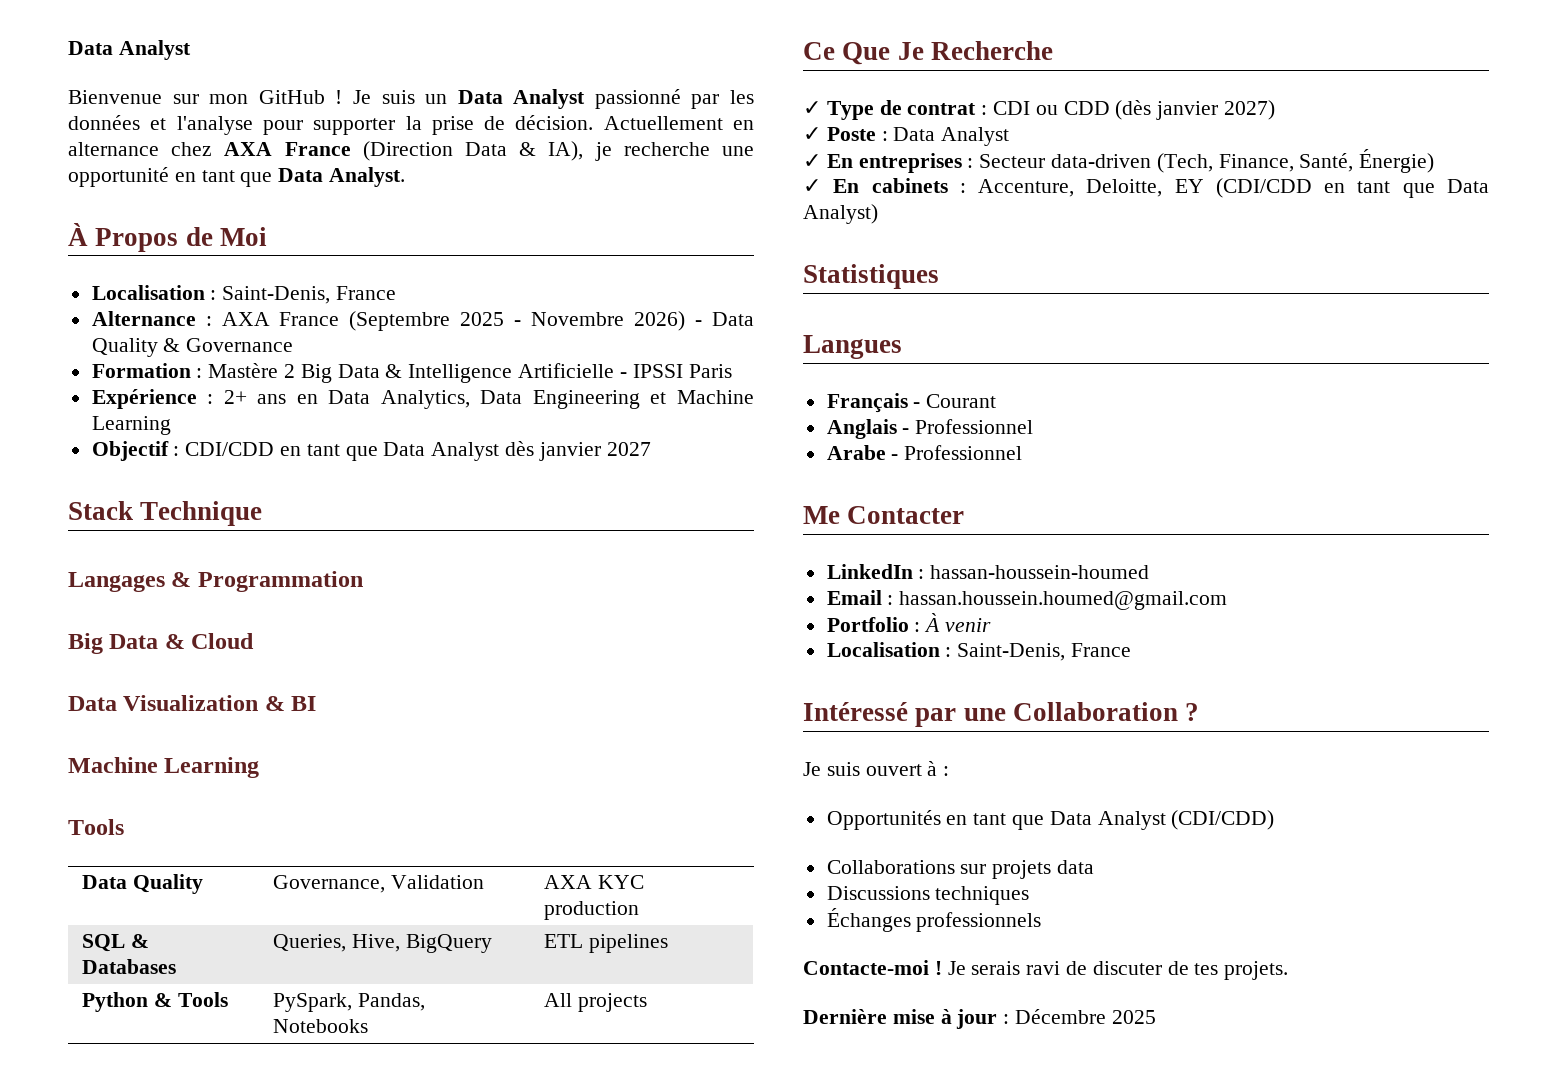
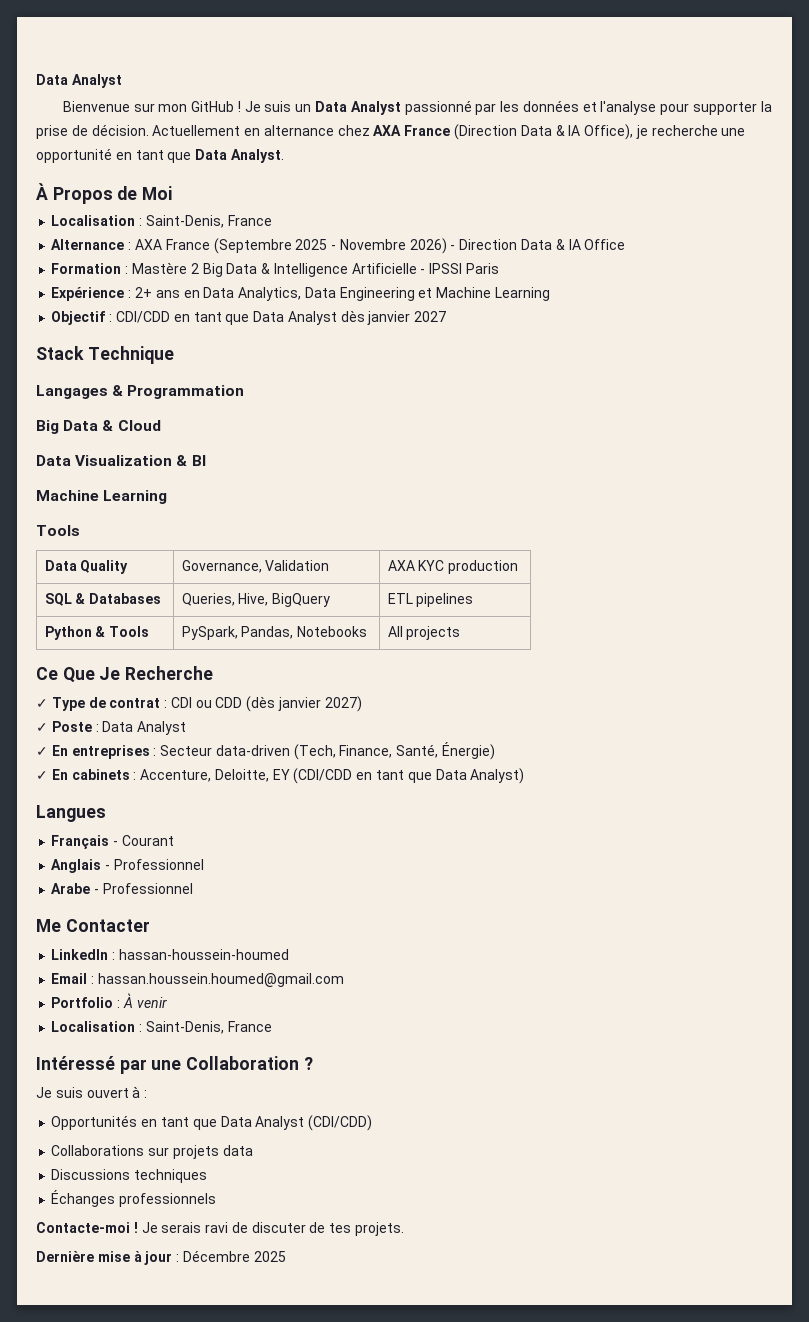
- Actuellement en alternance chez AXA France (Direction Data & IA), je recherche une opportunité en tant que Data Analyst.
+ Actuellement en alternance chez AXA France (Direction Data & IA Office), je recherche une opportunité en tant que Data Analyst.
- Alternance : AXA France (Septembre 2025 - Novembre 2026) - Data Quality & Governance
+ Alternance : AXA France (Septembre 2025 - Novembre 2026) - Direction Data & IA Office
- Statistiques

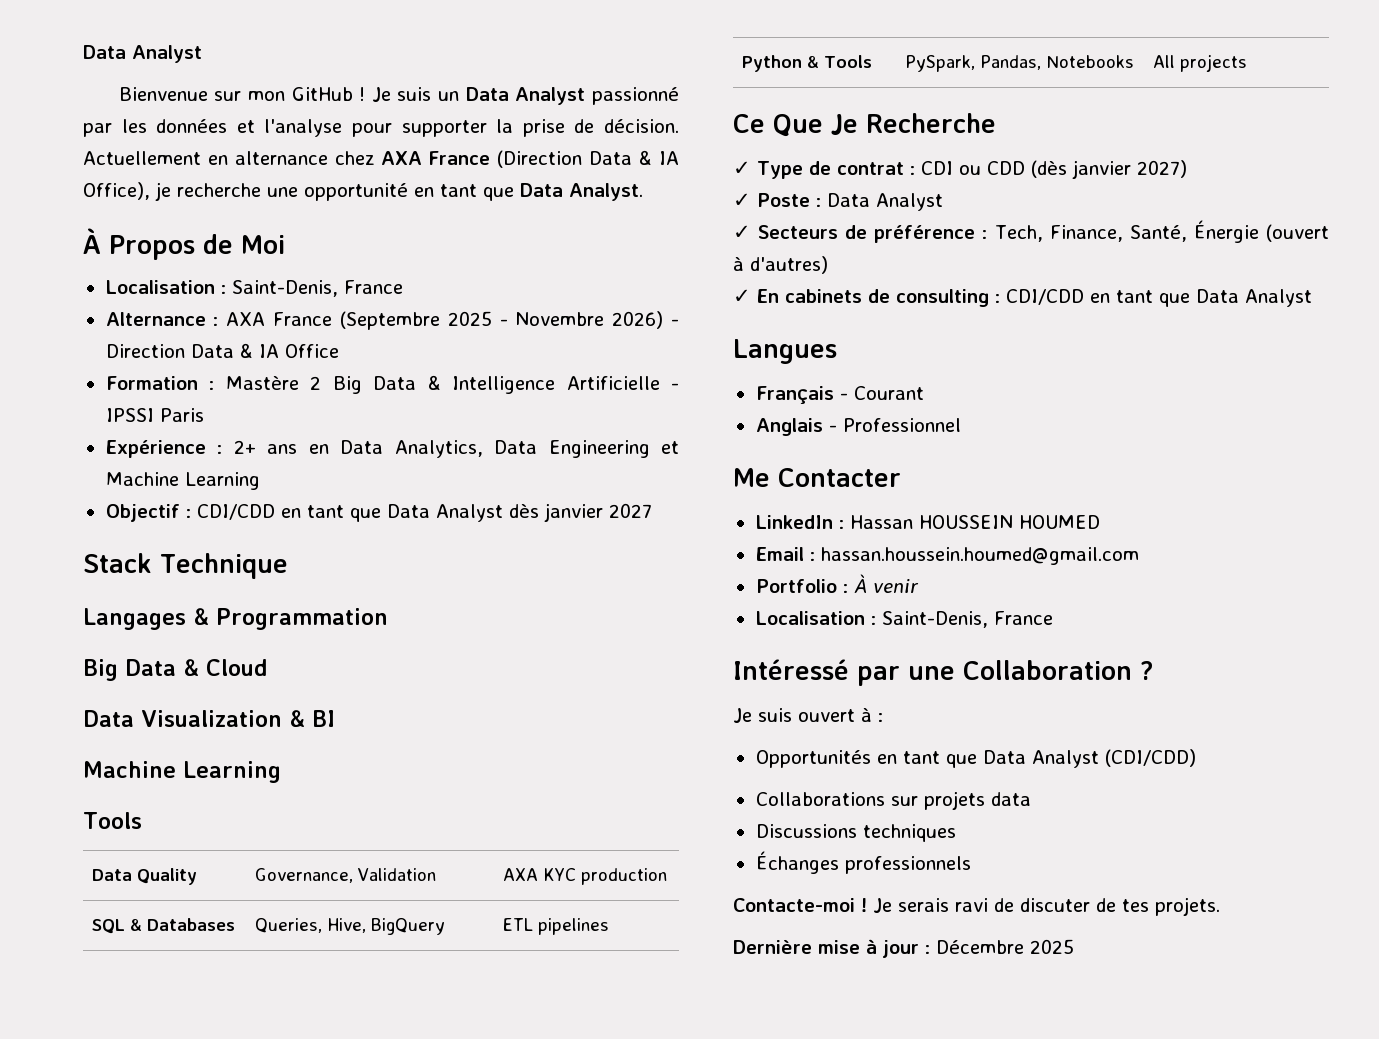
- ✓ En entreprises : Secteur data-driven (Tech, Finance, Santé, Énergie)
- ✓ En cabinets : Accenture, Deloitte, EY (CDI/CDD en tant que Data Analyst)
+ ✓ Secteurs de préférence : Tech, Finance, Santé, Énergie (ouvert à d'autres)
+ ✓ En cabinets de consulting : CDI/CDD en tant que Data Analyst
- Arabe - Professionnel
- LinkedIn : hassan-houssein-houmed
+ LinkedIn : Hassan HOUSSEIN HOUMED

